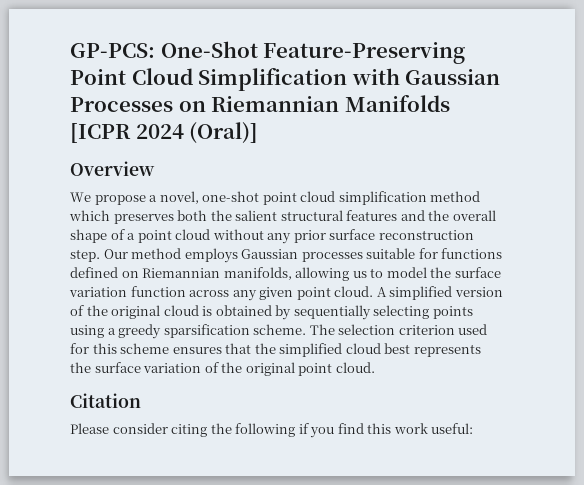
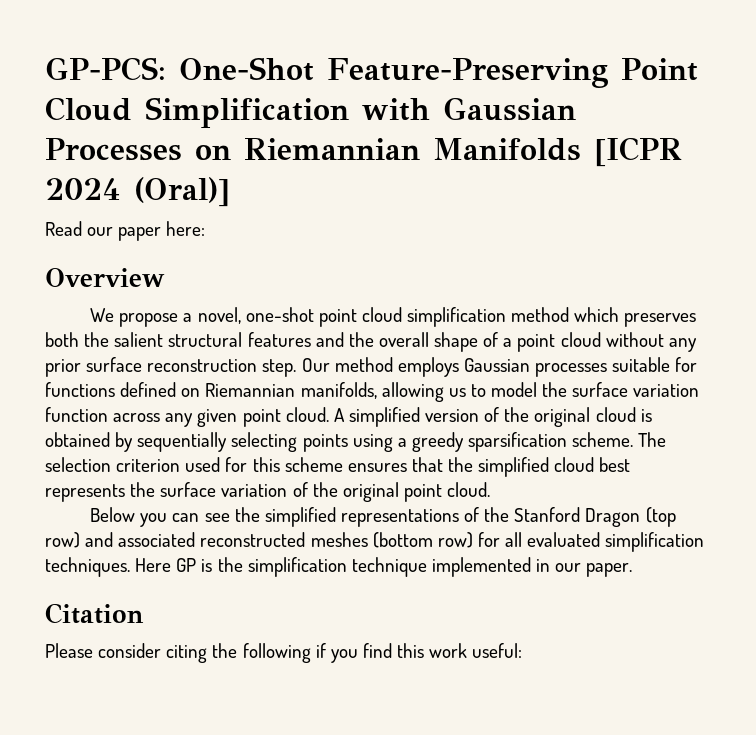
+ Read our paper here:
+ Below you can see the simplified representations of the Stanford Dragon (top row) and associated reconstructed meshes (bottom row) for all evaluated simplification techniques. Here GP is the simplification technique implemented in our paper.

